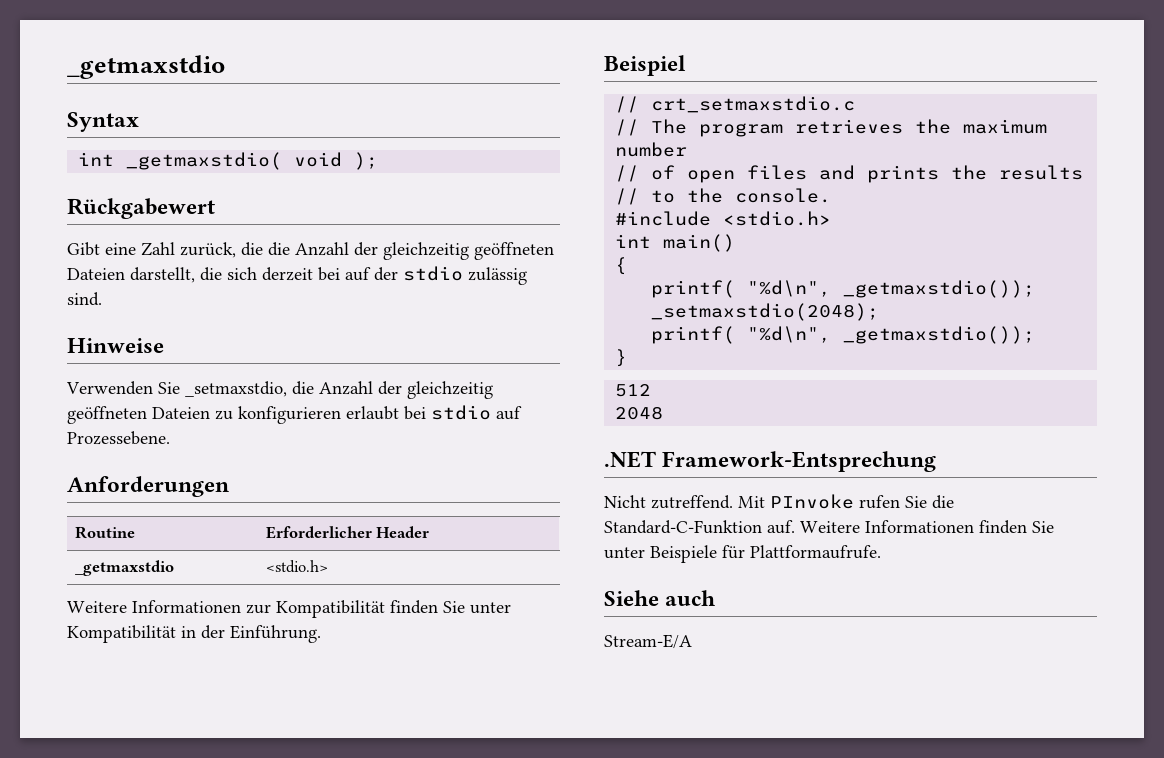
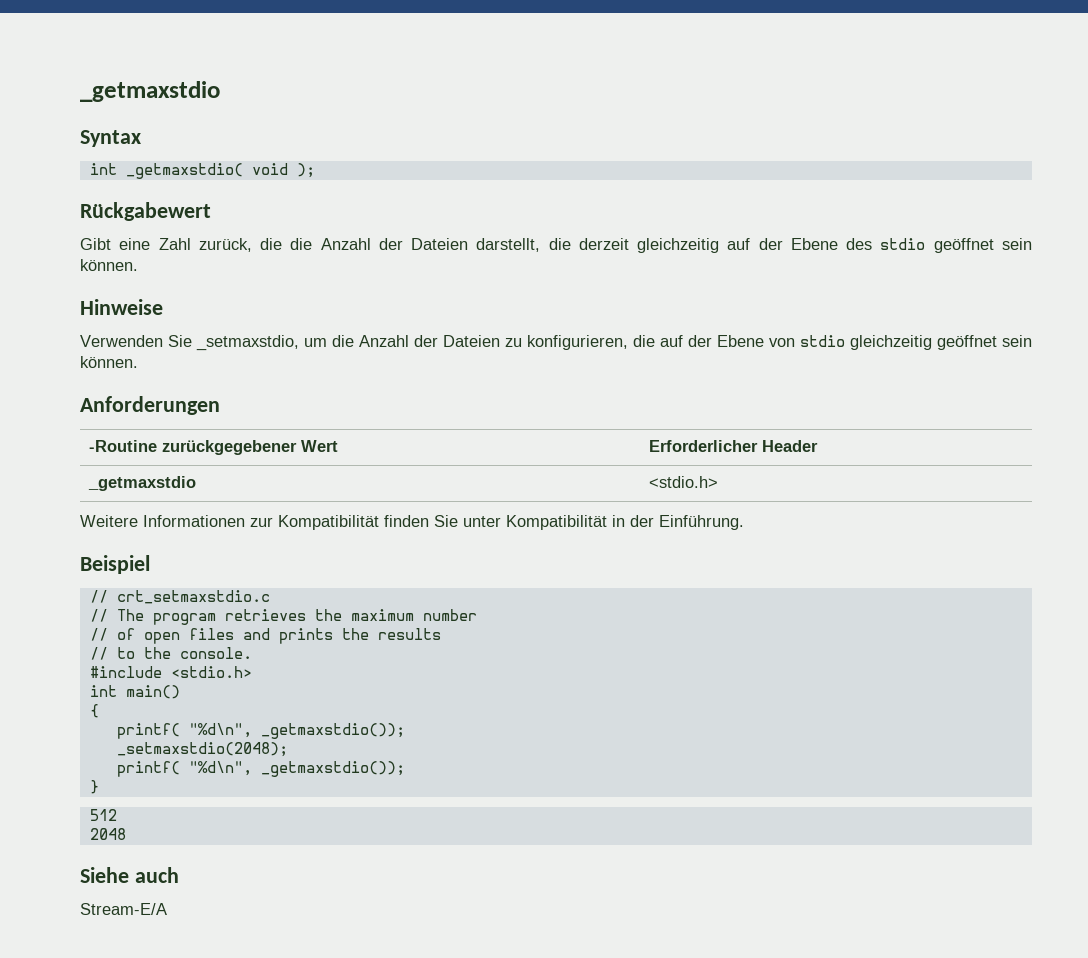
- Gibt eine Zahl zurück, die die Anzahl der gleichzeitig geöffneten Dateien darstellt, die sich derzeit bei auf der stdio zulässig sind.
+ Gibt eine Zahl zurück, die die Anzahl der Dateien darstellt, die derzeit gleichzeitig auf der Ebene des stdio geöffnet sein können.
- Verwenden Sie _setmaxstdio, die Anzahl der gleichzeitig geöffneten Dateien zu konfigurieren erlaubt bei stdio auf Prozessebene.
+ Verwenden Sie _setmaxstdio, um die Anzahl der Dateien zu konfigurieren, die auf der Ebene von stdio gleichzeitig geöffnet sein können.
  Anforderungen
- Routine | Erforderlicher Header
+ -Routine zurückgegebener Wert | Erforderlicher Header
- .NET Framework-Entsprechung
- Nicht zutreffend. Mit PInvoke rufen Sie die Standard-C-Funktion auf. Weitere Informationen finden Sie unter Beispiele für Plattformaufrufe.

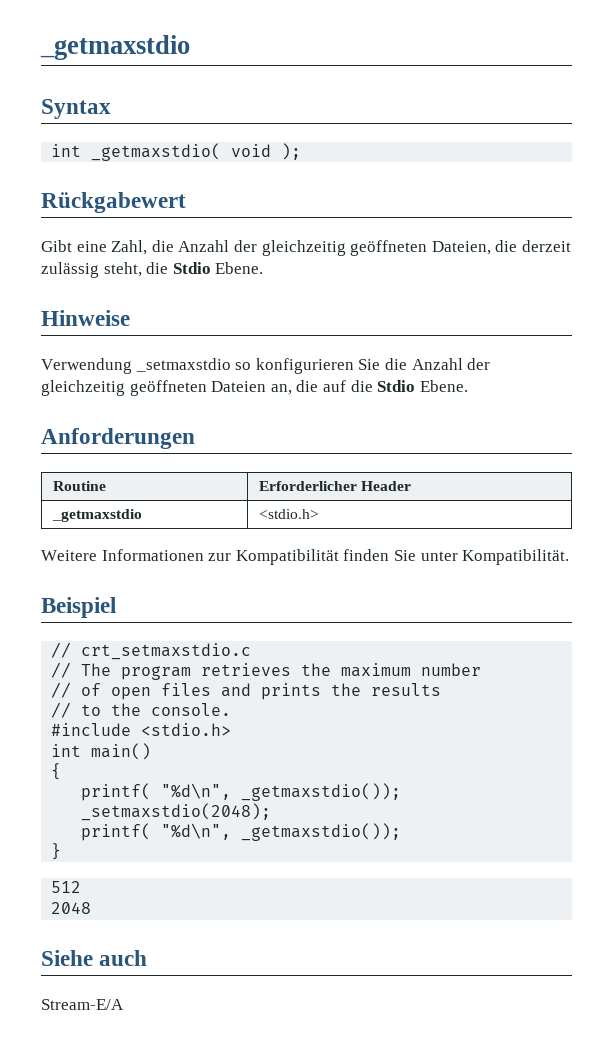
- Gibt eine Zahl zurück, die die Anzahl der Dateien darstellt, die derzeit gleichzeitig auf der Ebene des stdio geöffnet sein können.
+ Gibt eine Zahl, die Anzahl der gleichzeitig geöffneten Dateien, die derzeit zulässig steht, die Stdio Ebene.
  Hinweise
- Verwenden Sie _setmaxstdio, um die Anzahl der Dateien zu konfigurieren, die auf der Ebene von stdio gleichzeitig geöffnet sein können.
+ Verwendung _setmaxstdio so konfigurieren Sie die Anzahl der gleichzeitig geöffneten Dateien an, die auf die Stdio Ebene.
  Anforderungen
- -Routine zurückgegebener Wert | Erforderlicher Header
+ Routine | Erforderlicher Header
- Weitere Informationen zur Kompatibilität finden Sie unter Kompatibilität in der Einführung.
+ Weitere Informationen zur Kompatibilität finden Sie unter Kompatibilität.

